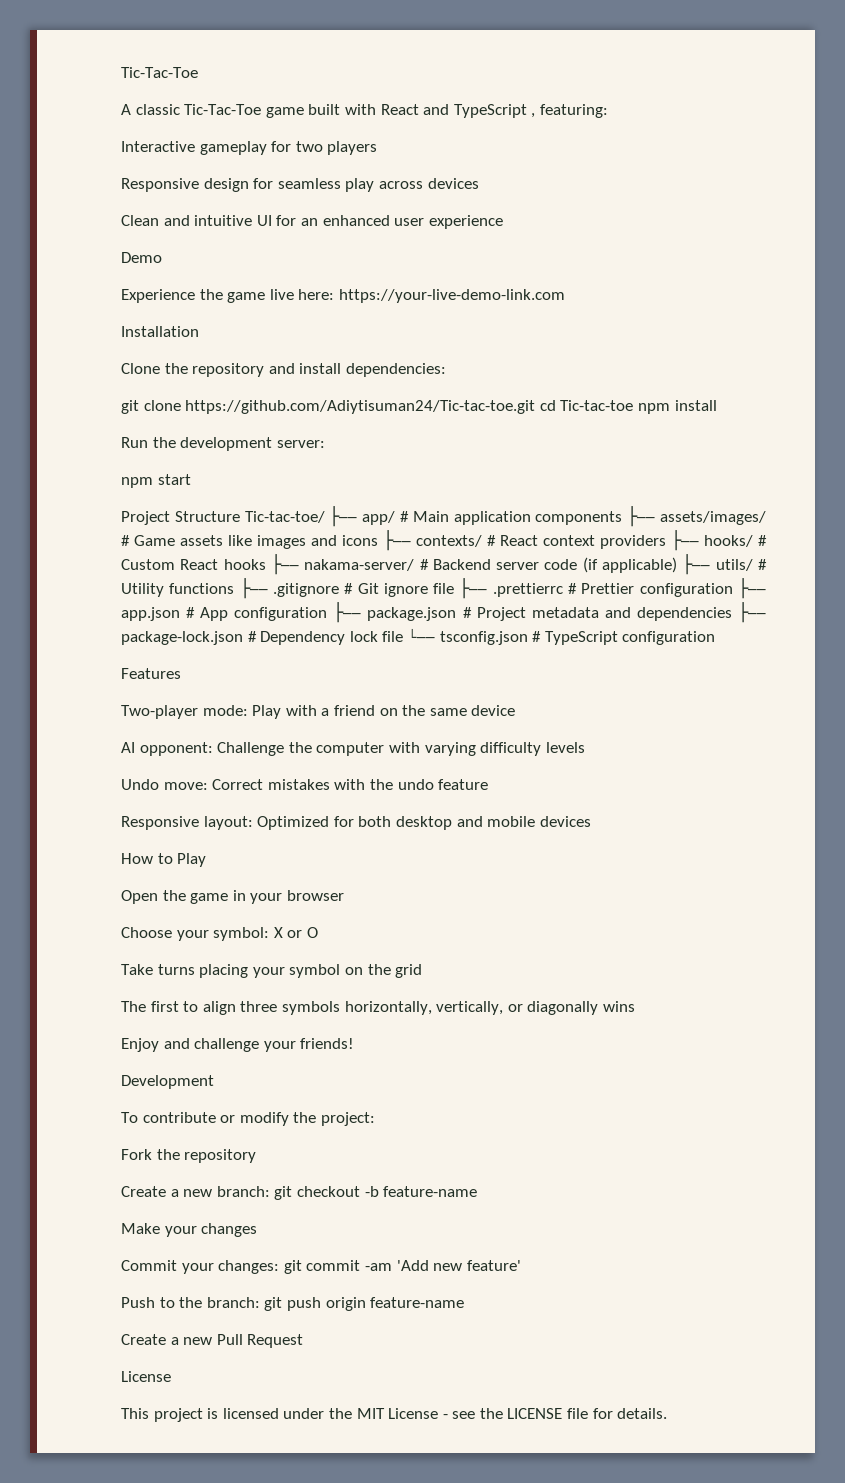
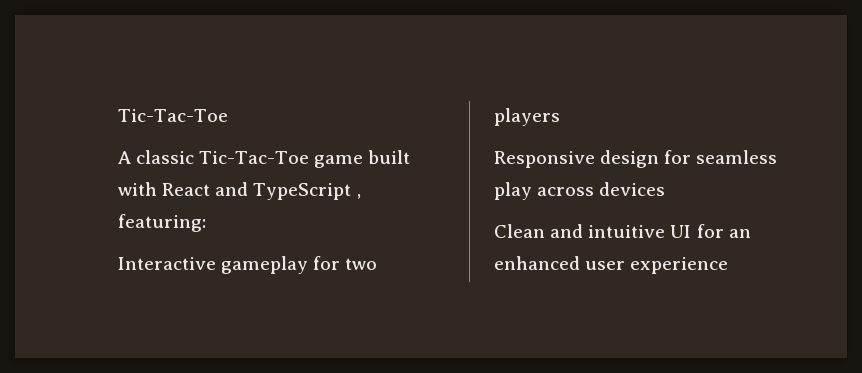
- Demo
- Experience the game live here: https://your-live-demo-link.com
- Installation
- Clone the repository and install dependencies:
- git clone https://github.com/Adiytisuman24/Tic-tac-toe.git cd Tic-tac-toe npm install
- Run the development server:
- npm start
- Project Structure Tic-tac-toe/ ├── app/ # Main application components ├── assets/images/ # Game assets like images and icons ├── contexts/ # React context providers ├── hooks/ # Custom React hooks ├── nakama-server/ # Backend server code (if applicable) ├── utils/ # Utility functions ├── .gitignore # Git ignore file ├── .prettierrc # Prettier configuration ├── app.json # App configuration ├── package.json # Project metadata and dependencies ├── package-lock.json # Dependency lock file └── tsconfig.json # TypeScript configuration
- Features
- Two-player mode: Play with a friend on the same device
- AI opponent: Challenge the computer with varying difficulty levels
- Undo move: Correct mistakes with the undo feature
- Responsive layout: Optimized for both desktop and mobile devices
- How to Play
- Open the game in your browser
- Choose your symbol: X or O
- Take turns placing your symbol on the grid
- The first to align three symbols horizontally, vertically, or diagonally wins
- Enjoy and challenge your friends!
- Development
- To contribute or modify the project:
- Fork the repository
- Create a new branch: git checkout -b feature-name
- Make your changes
- Commit your changes: git commit -am 'Add new feature'
- Push to the branch: git push origin feature-name
- Create a new Pull Request
- License
- This project is licensed under the MIT License - see the LICENSE file for details.

